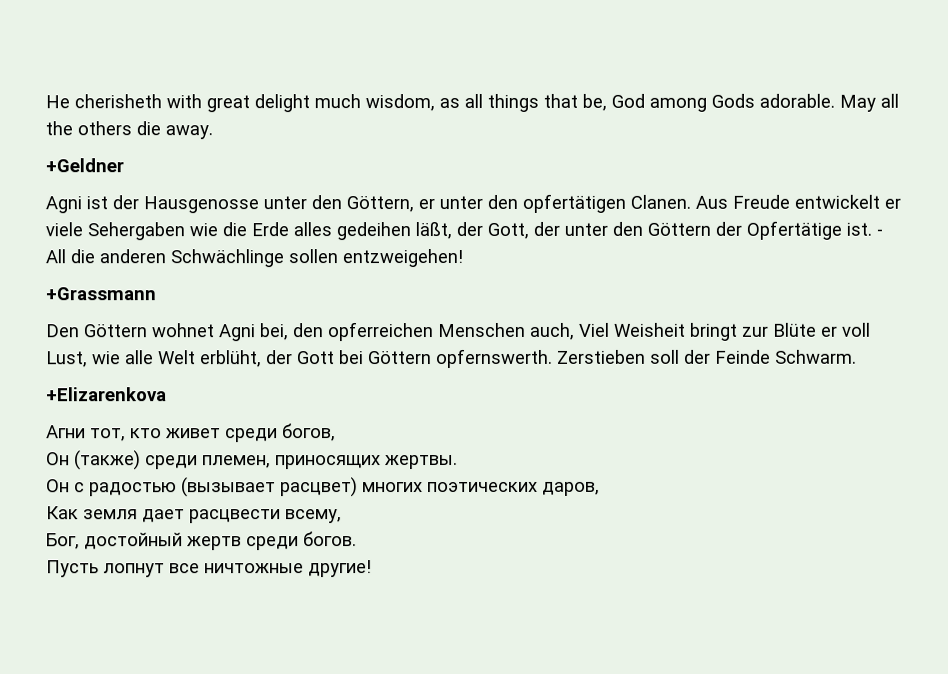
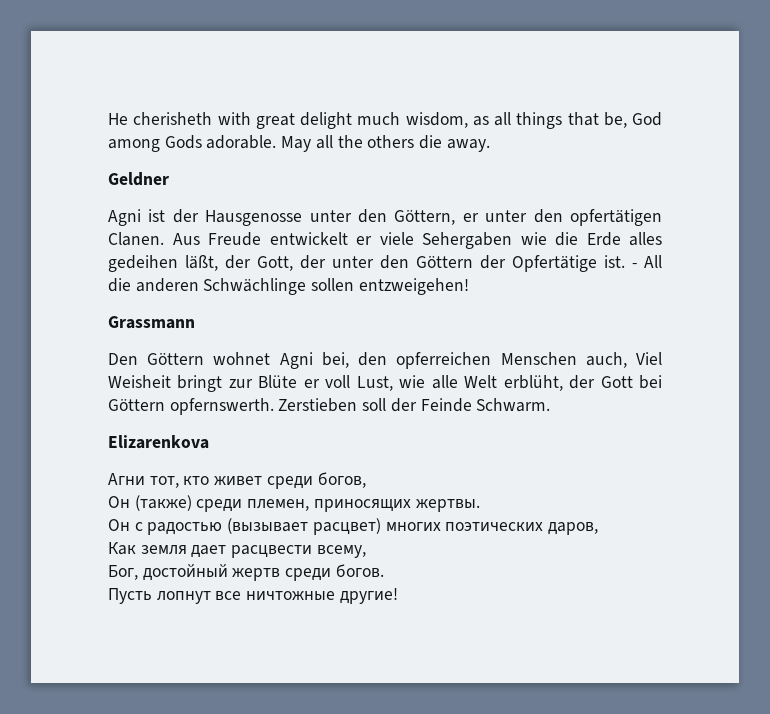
- +Geldner
+ Geldner
- +Grassmann
+ Grassmann
- +Elizarenkova
+ Elizarenkova

